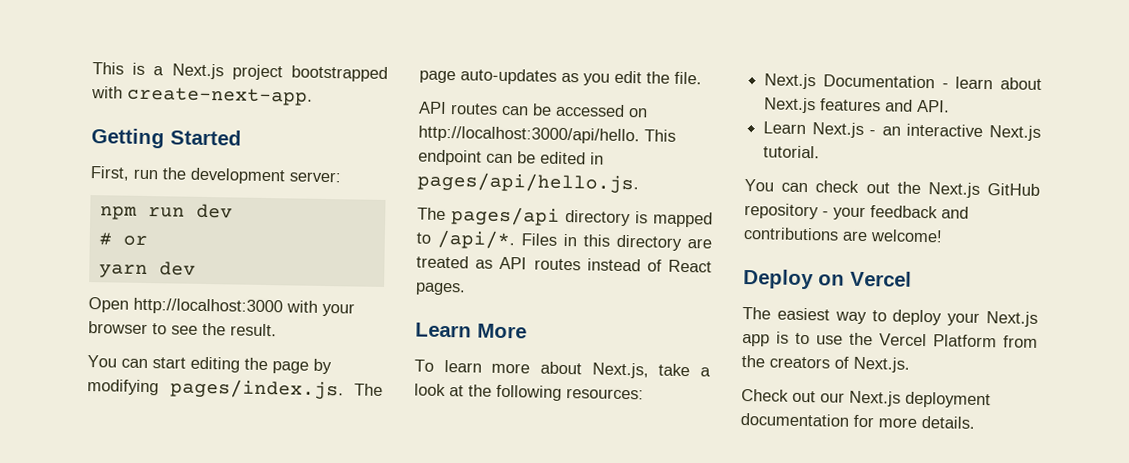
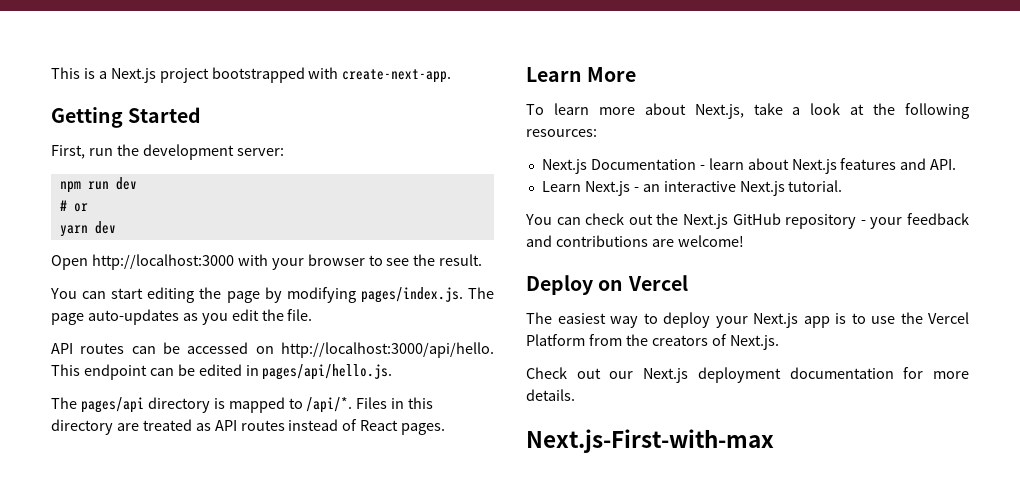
+ Next.js-First-with-max

